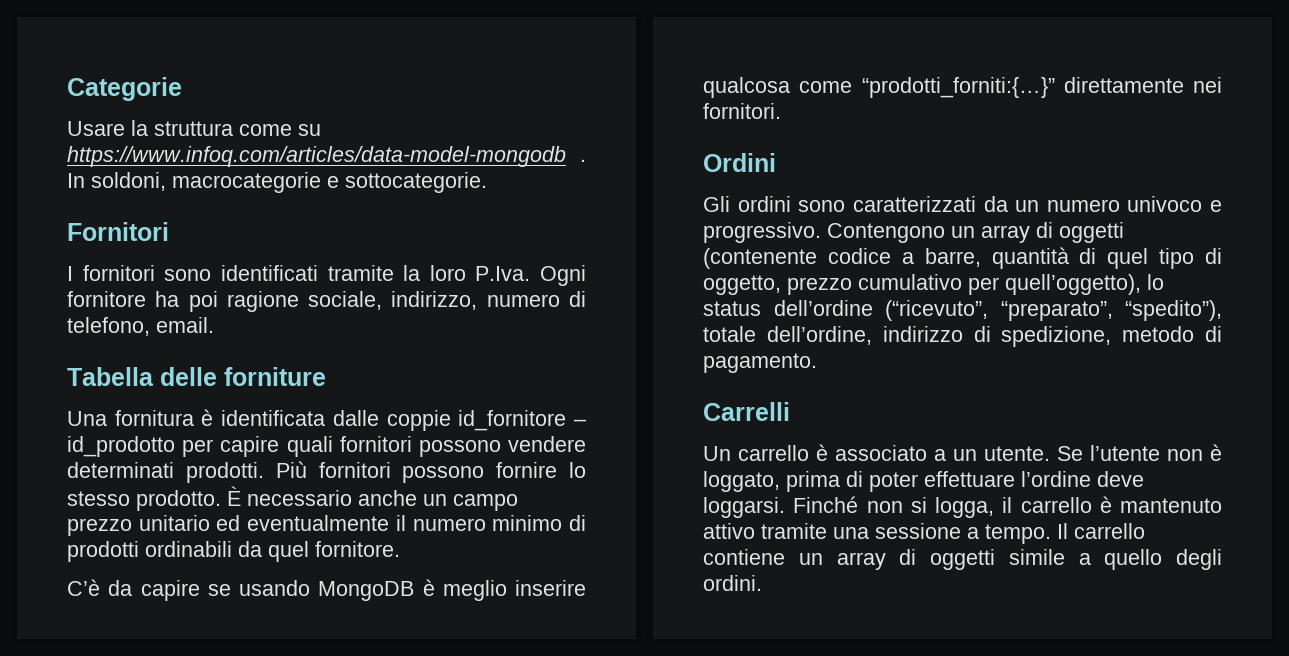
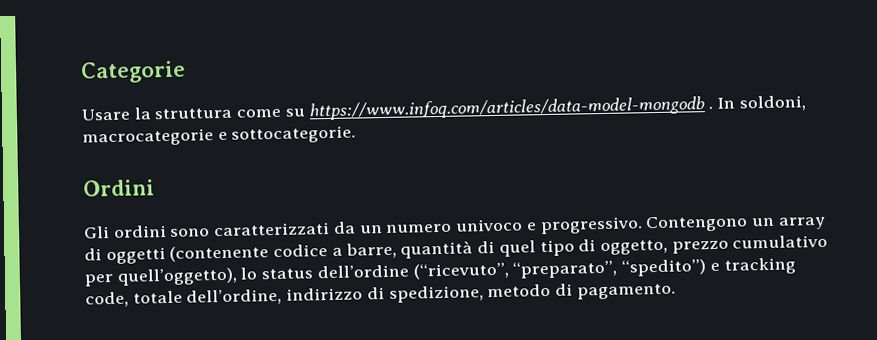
- Fornitori
- I fornitori sono identificati tramite la loro P.Iva. Ogni fornitore ha poi ragione sociale, indirizzo, numero di telefono, email.
- Tabella delle forniture
- Una fornitura è identificata dalle coppie id_fornitore – id_prodotto per capire quali fornitori possono vendere determinati prodotti. Più fornitori possono fornire lo stesso prodotto. È necessario anche un campo prezzo unitario ed eventualmente il numero minimo di prodotti ordinabili da quel fornitore.
- C’è da capire se usando MongoDB è meglio inserire qualcosa come “prodotti_forniti:{…}” direttamente nei fornitori.
- Contengono un array di oggetti (contenente codice a barre, quantità di quel tipo di oggetto, prezzo cumulativo per quell’oggetto), lo status dell’ordine (“ricevuto”, “preparato”, “spedito”), totale dell’ordine, indirizzo di spedizione, metodo di pagamento.
+ Contengono un array di oggetti (contenente codice a barre, quantità di quel tipo di oggetto, prezzo cumulativo per quell’oggetto), lo status dell’ordine (“ricevuto”, “preparato”, “spedito”) e tracking code, totale dell’ordine, indirizzo di spedizione, metodo di pagamento.
- Carrelli
- Un carrello è associato a un utente. Se l’utente non è loggato, prima di poter effettuare l’ordine deve loggarsi. Finché non si logga, il carrello è mantenuto attivo tramite una sessione a tempo. Il carrello contiene un array di oggetti simile a quello degli ordini.

